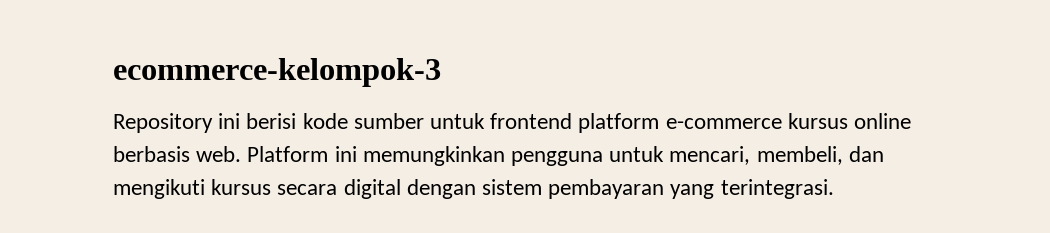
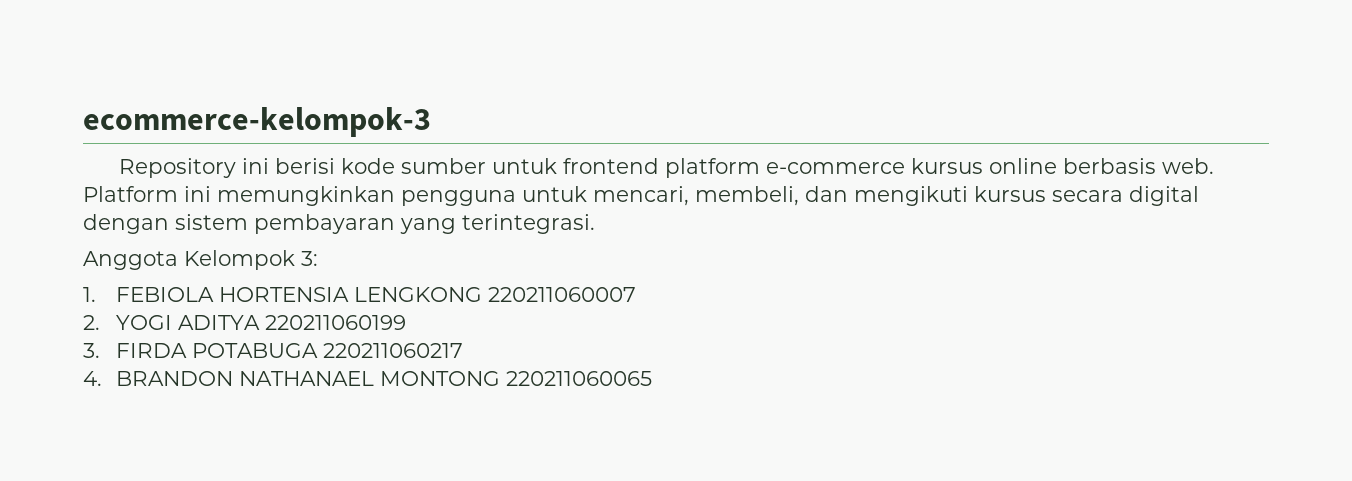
+ Anggota Kelompok 3:
+ 1. FEBIOLA HORTENSIA LENGKONG 220211060007
+ 2. YOGI ADITYA 220211060199
+ 3. FIRDA POTABUGA 220211060217
+ 4. BRANDON NATHANAEL MONTONG 220211060065

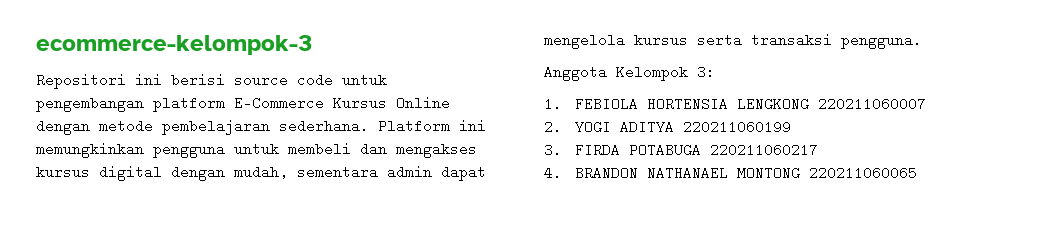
- Repository ini berisi kode sumber untuk frontend platform e-commerce kursus online berbasis web.
+ Repositori ini berisi source code untuk pengembangan platform E-Commerce Kursus Online dengan metode pembelajaran sederhana.
- Platform ini memungkinkan pengguna untuk mencari, membeli, dan mengikuti kursus secara digital dengan sistem pembayaran yang terintegrasi.
+ Platform ini memungkinkan pengguna untuk membeli dan mengakses kursus digital dengan mudah, sementara admin dapat mengelola kursus serta transaksi pengguna.

